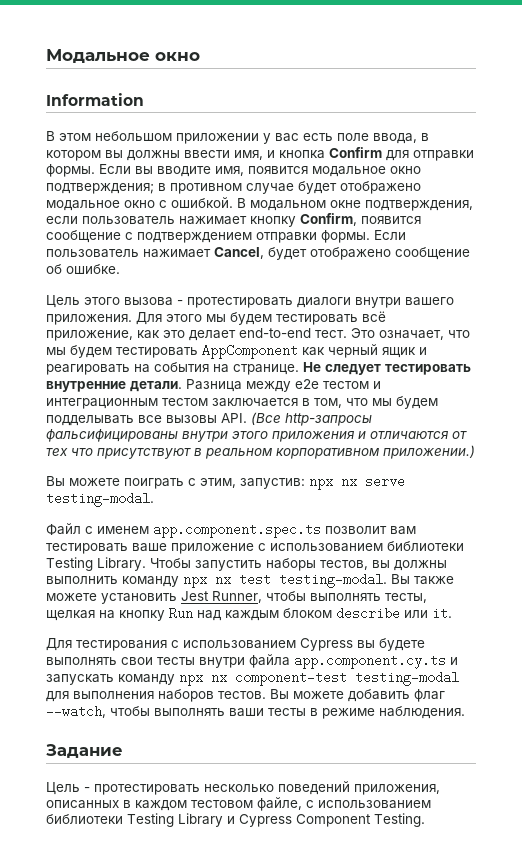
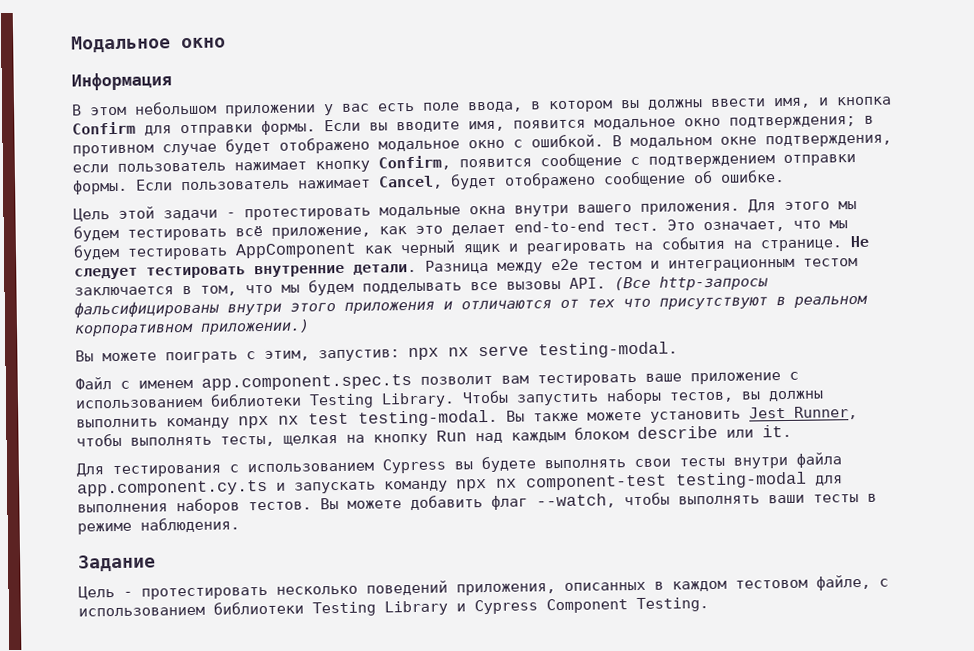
- Information
+ Информация
- Цель этого вызова - протестировать диалоги внутри вашего приложения.
+ Цель этой задачи - протестировать модальные окна внутри вашего приложения.

